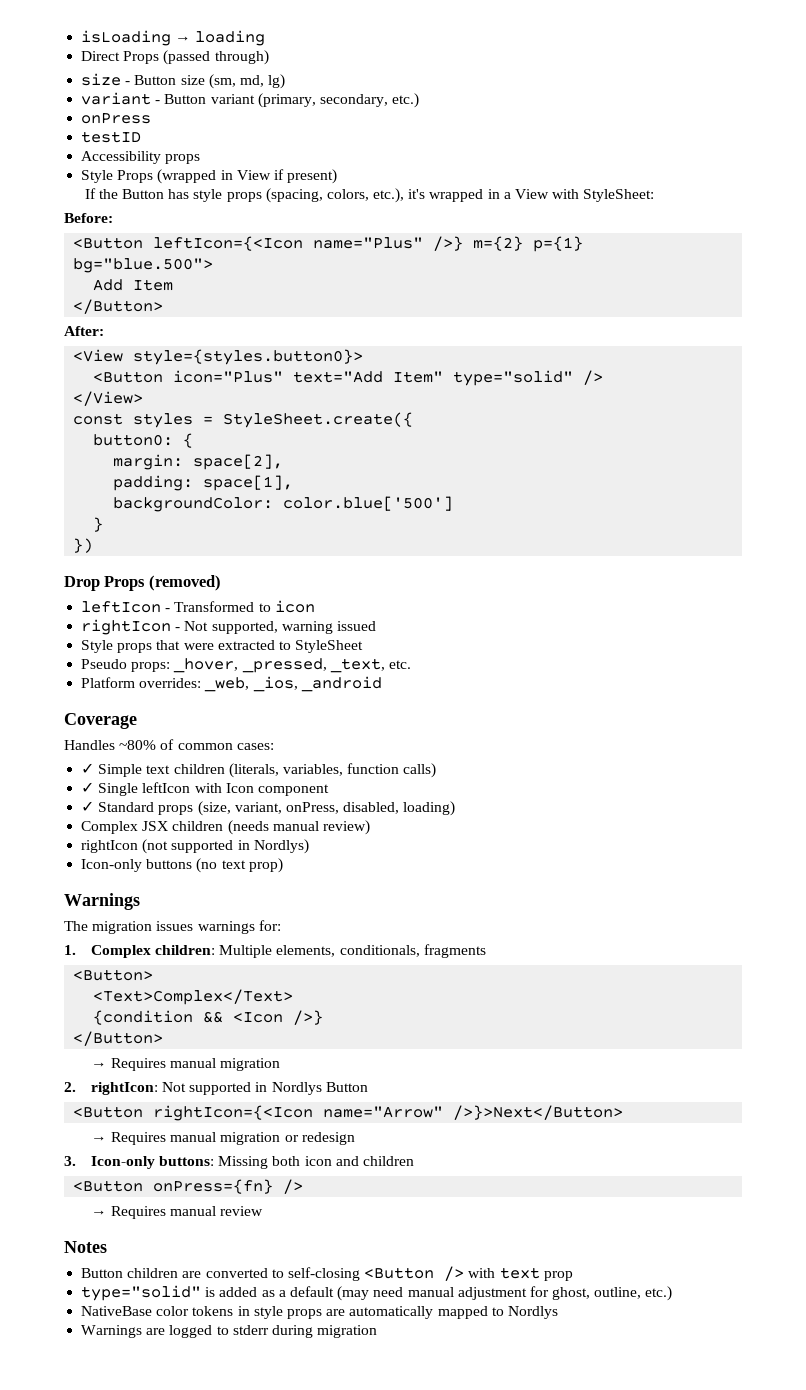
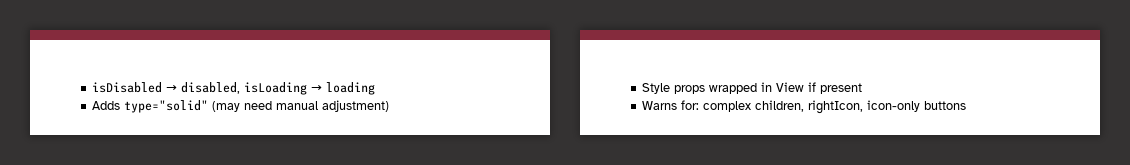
- isLoading → loading
+ isDisabled → disabled, isLoading → loading
- Direct Props (passed through)
- size - Button size (sm, md, lg)
- variant - Button variant (primary, secondary, etc.)
- onPress
- testID
- Accessibility props
- Style Props (wrapped in View if present)
- If the Button has style props (spacing, colors, etc.), it's wrapped in a View with StyleSheet:
- Before:
- <Button leftIcon={<Icon name="Plus" />} m={2} p={1} bg="blue.500">
- Add Item
- </Button>
- After:
- <View style={styles.button0}>
- <Button icon="Plus" text="Add Item" type="solid" />
- </View>
- const styles = StyleSheet.create({
- button0: {
- margin: space[2],
- padding: space[1],
- backgroundColor: color.blue['500']
- }
- })
- Drop Props (removed)
- leftIcon - Transformed to icon
- rightIcon - Not supported, warning issued
- Style props that were extracted to StyleSheet
- Pseudo props: _hover, _pressed, _text, etc.
- Platform overrides: _web, _ios, _android
- Coverage
- Handles ~80% of common cases:
- ✓ Simple text children (literals, variables, function calls)
- ✓ Single leftIcon with Icon component
- ✓ Standard props (size, variant, onPress, disabled, loading)
- Complex JSX children (needs manual review)
- rightIcon (not supported in Nordlys)
- Icon-only buttons (no text prop)
- Warnings
- The migration issues warnings for:
- 1. Complex children: Multiple elements, conditionals, fragments
- <Button>
- <Text>Complex</Text>
- {condition && <Icon />}
- </Button>
- → Requires manual migration
- 2. rightIcon: Not supported in Nordlys Button
- <Button rightIcon={<Icon name="Arrow" />}>Next</Button>
- → Requires manual migration or redesign
- 3. Icon-only buttons: Missing both icon and children
- <Button onPress={fn} />
- → Requires manual review
- Notes
- Button children are converted to self-closing <Button /> with text prop
- type="solid" is added as a default (may need manual adjustment for ghost, outline, etc.)
- NativeBase color tokens in style props are automatically mapped to Nordlys
- Warnings are logged to stderr during migration
+ Adds type="solid" (may need manual adjustment)
+ Style props wrapped in View if present
+ Warns for: complex children, rightIcon, icon-only buttons

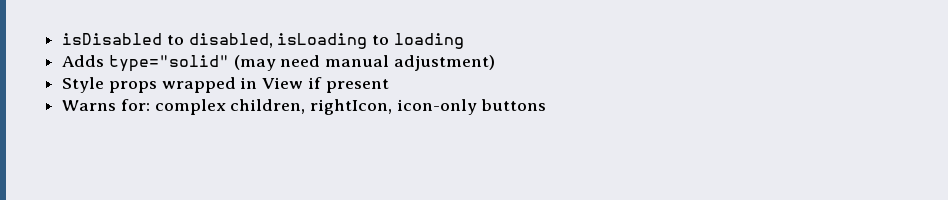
- isDisabled → disabled, isLoading → loading
+ isDisabled to disabled, isLoading to loading

